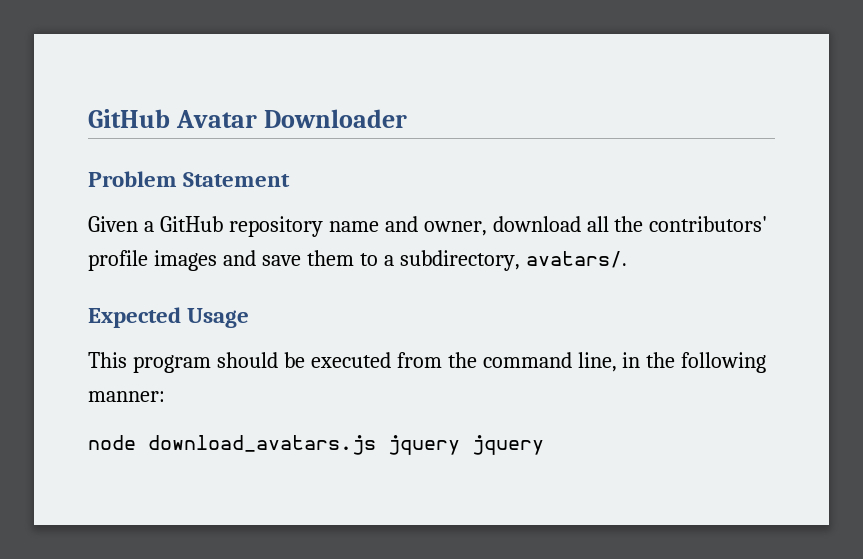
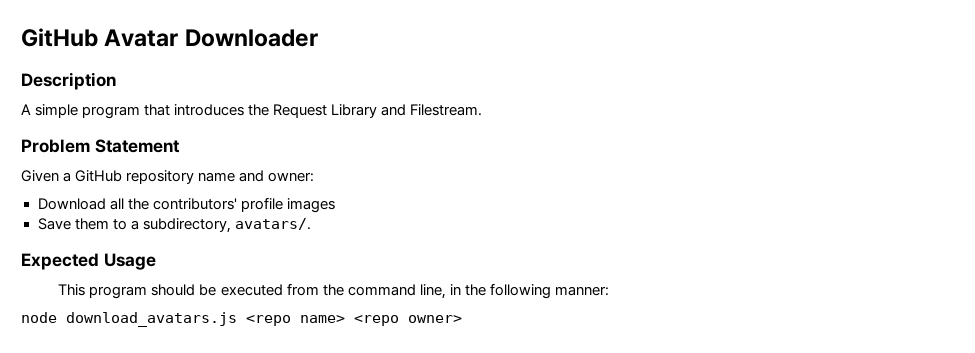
+ Description
+ A simple program that introduces the Request Library and Filestream.
- Given a GitHub repository name and owner, download all the contributors' profile images and save them to a subdirectory, avatars/.
+ Given a GitHub repository name and owner:
+ Download all the contributors' profile images
+ Save them to a subdirectory, avatars/.
- node download_avatars.js jquery jquery
+ node download_avatars.js <repo name> <repo owner>

